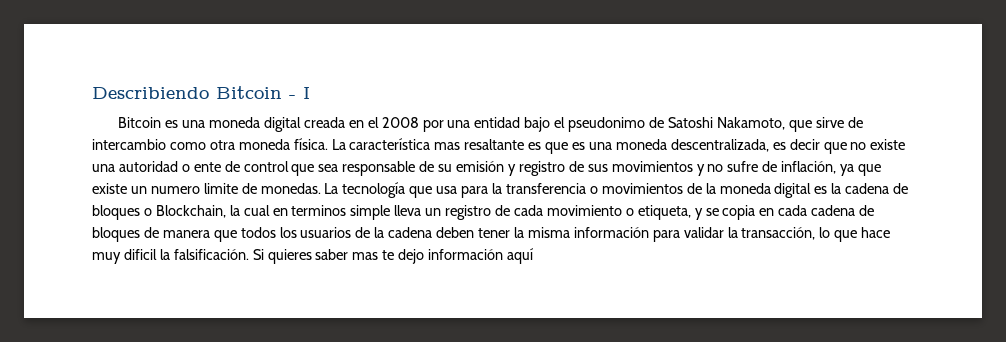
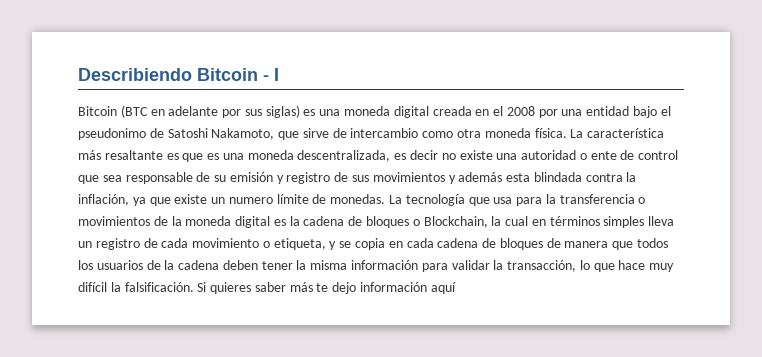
- Bitcoin es una moneda digital creada en el 2008 por una entidad bajo el pseudonimo de Satoshi Nakamoto, que sirve de intercambio como otra moneda física.
+ Bitcoin (BTC en adelante por sus siglas) es una moneda digital creada en el 2008 por una entidad bajo el pseudonimo de Satoshi Nakamoto, que sirve de intercambio como otra moneda física.
- La característica mas resaltante es que es una moneda descentralizada, es decir que no existe una autoridad o ente de control que sea responsable de su emisión y registro de sus movimientos y no sufre de inflación, ya que existe un numero limite de monedas.
+ La característica más resaltante es que es una moneda descentralizada, es decir no existe una autoridad o ente de control que sea responsable de su emisión y registro de sus movimientos y además esta blindada contra la inflación, ya que existe un numero límite de monedas.
- La tecnología que usa para la transferencia o movimientos de la moneda digital es la cadena de bloques o Blockchain, la cual en terminos simple lleva un registro de cada movimiento o etiqueta, y se copia en cada cadena de bloques de manera que todos los usuarios de la cadena deben tener la misma información para validar la transacción, lo que hace muy dificil la falsificación.
+ La tecnología que usa para la transferencia o movimientos de la moneda digital es la cadena de bloques o Blockchain, la cual en términos simples lleva un registro de cada movimiento o etiqueta, y se copia en cada cadena de bloques de manera que todos los usuarios de la cadena deben tener la misma información para validar la transacción, lo que hace muy difícil la falsificación.
- Si quieres saber mas te dejo información aquí
+ Si quieres saber más te dejo información aquí

